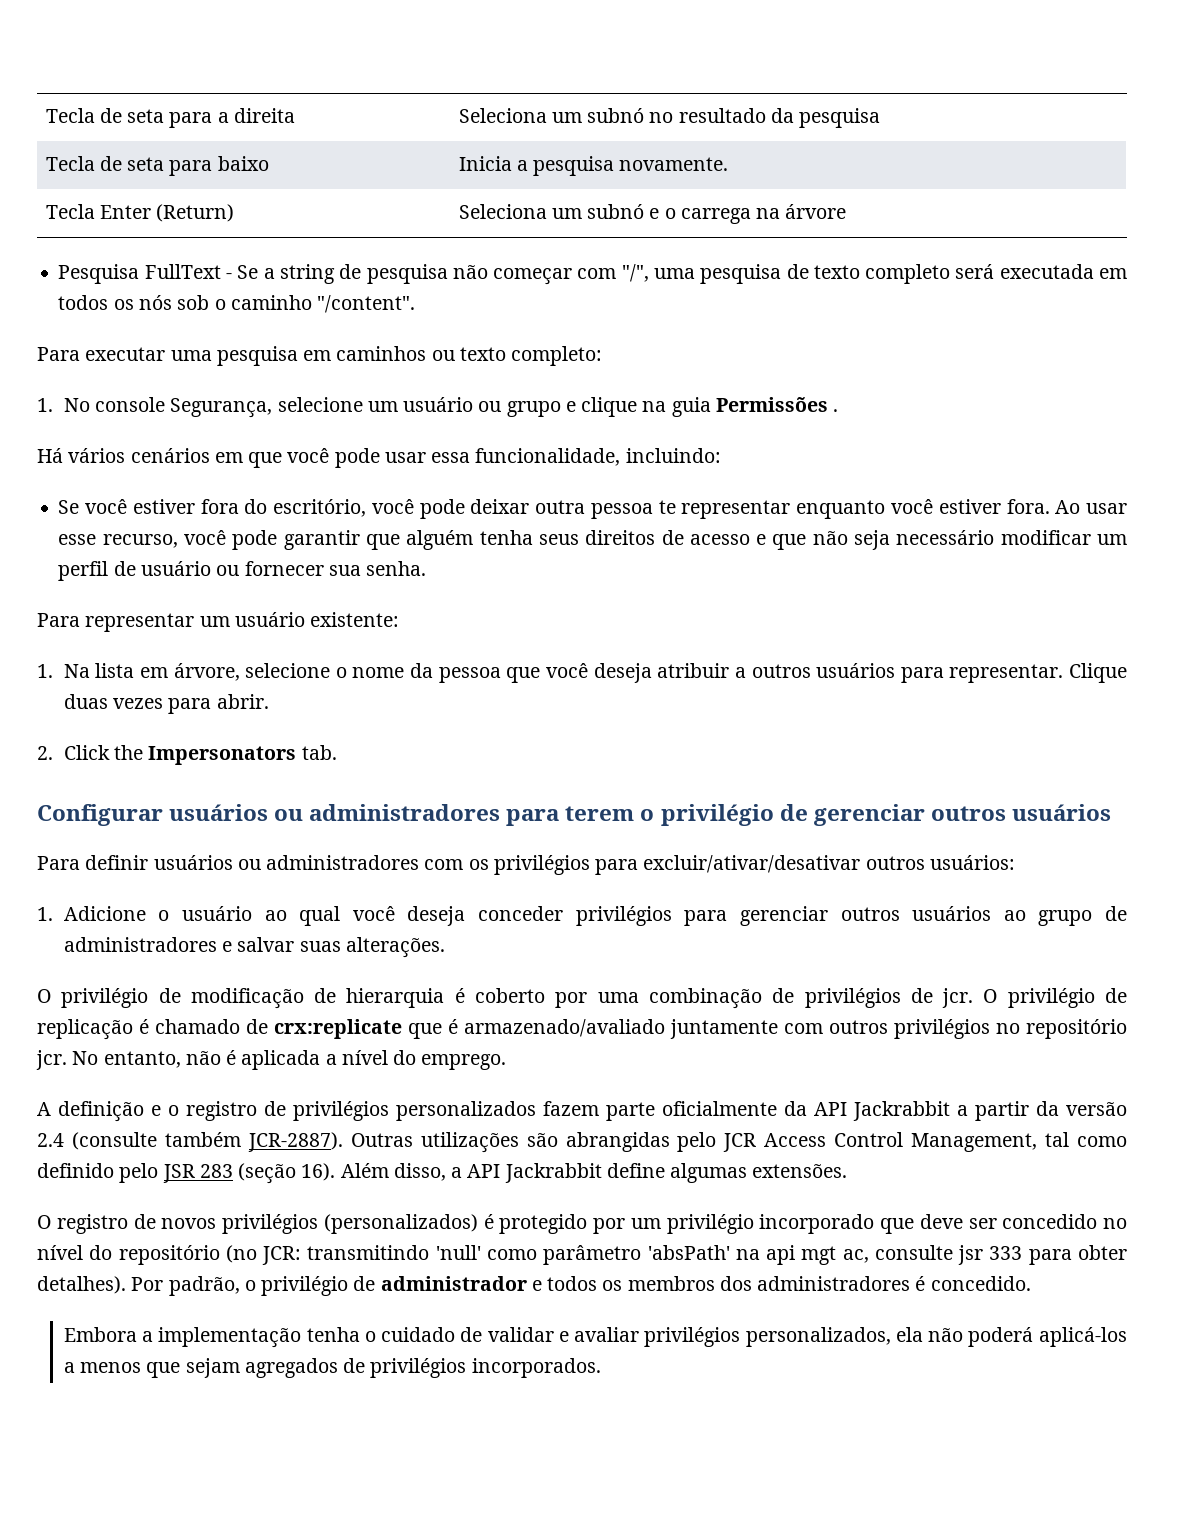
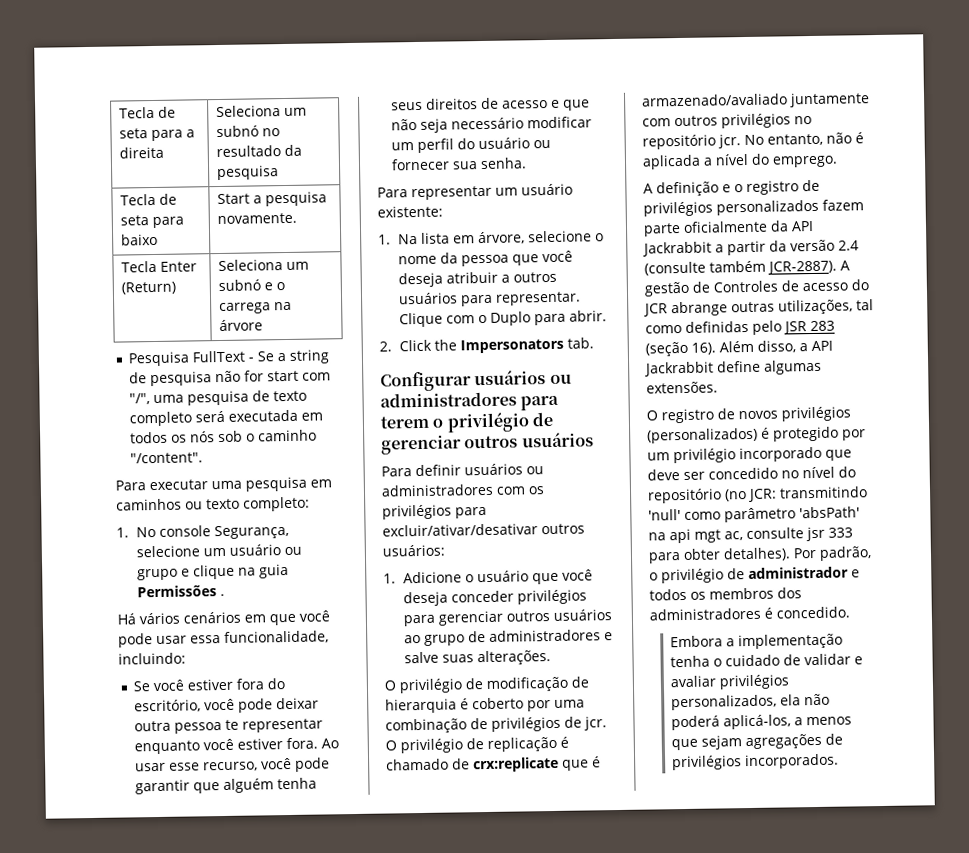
- Tecla de seta para baixo | Inicia a pesquisa novamente.
+ Tecla de seta para baixo | Start a pesquisa novamente.
- Pesquisa FullText - Se a string de pesquisa não começar com "/", uma pesquisa de texto completo será executada em todos os nós sob o caminho "/content".
+ Pesquisa FullText - Se a string de pesquisa não for start com "/", uma pesquisa de texto completo será executada em todos os nós sob o caminho "/content".
- Ao usar esse recurso, você pode garantir que alguém tenha seus direitos de acesso e que não seja necessário modificar um perfil de usuário ou fornecer sua senha.
+ Ao usar esse recurso, você pode garantir que alguém tenha seus direitos de acesso e que não seja necessário modificar um perfil do usuário ou fornecer sua senha.
- Clique duas vezes para abrir.
+ Clique com o Duplo para abrir.
- 1. Adicione o usuário ao qual você deseja conceder privilégios para gerenciar outros usuários ao grupo de administradores e salvar suas alterações.
+ 1. Adicione o usuário que você deseja conceder privilégios para gerenciar outros usuários ao grupo de administradores e salve suas alterações.
- Outras utilizações são abrangidas pelo JCR Access Control Management, tal como definido pelo JSR 283 (seção 16).
+ A gestão de Controles de acesso do JCR abrange outras utilizações, tal como definidas pelo JSR 283 (seção 16).
- Embora a implementação tenha o cuidado de validar e avaliar privilégios personalizados, ela não poderá aplicá-los a menos que sejam agregados de privilégios incorporados.
+ Embora a implementação tenha o cuidado de validar e avaliar privilégios personalizados, ela não poderá aplicá-los, a menos que sejam agregações de privilégios incorporados.

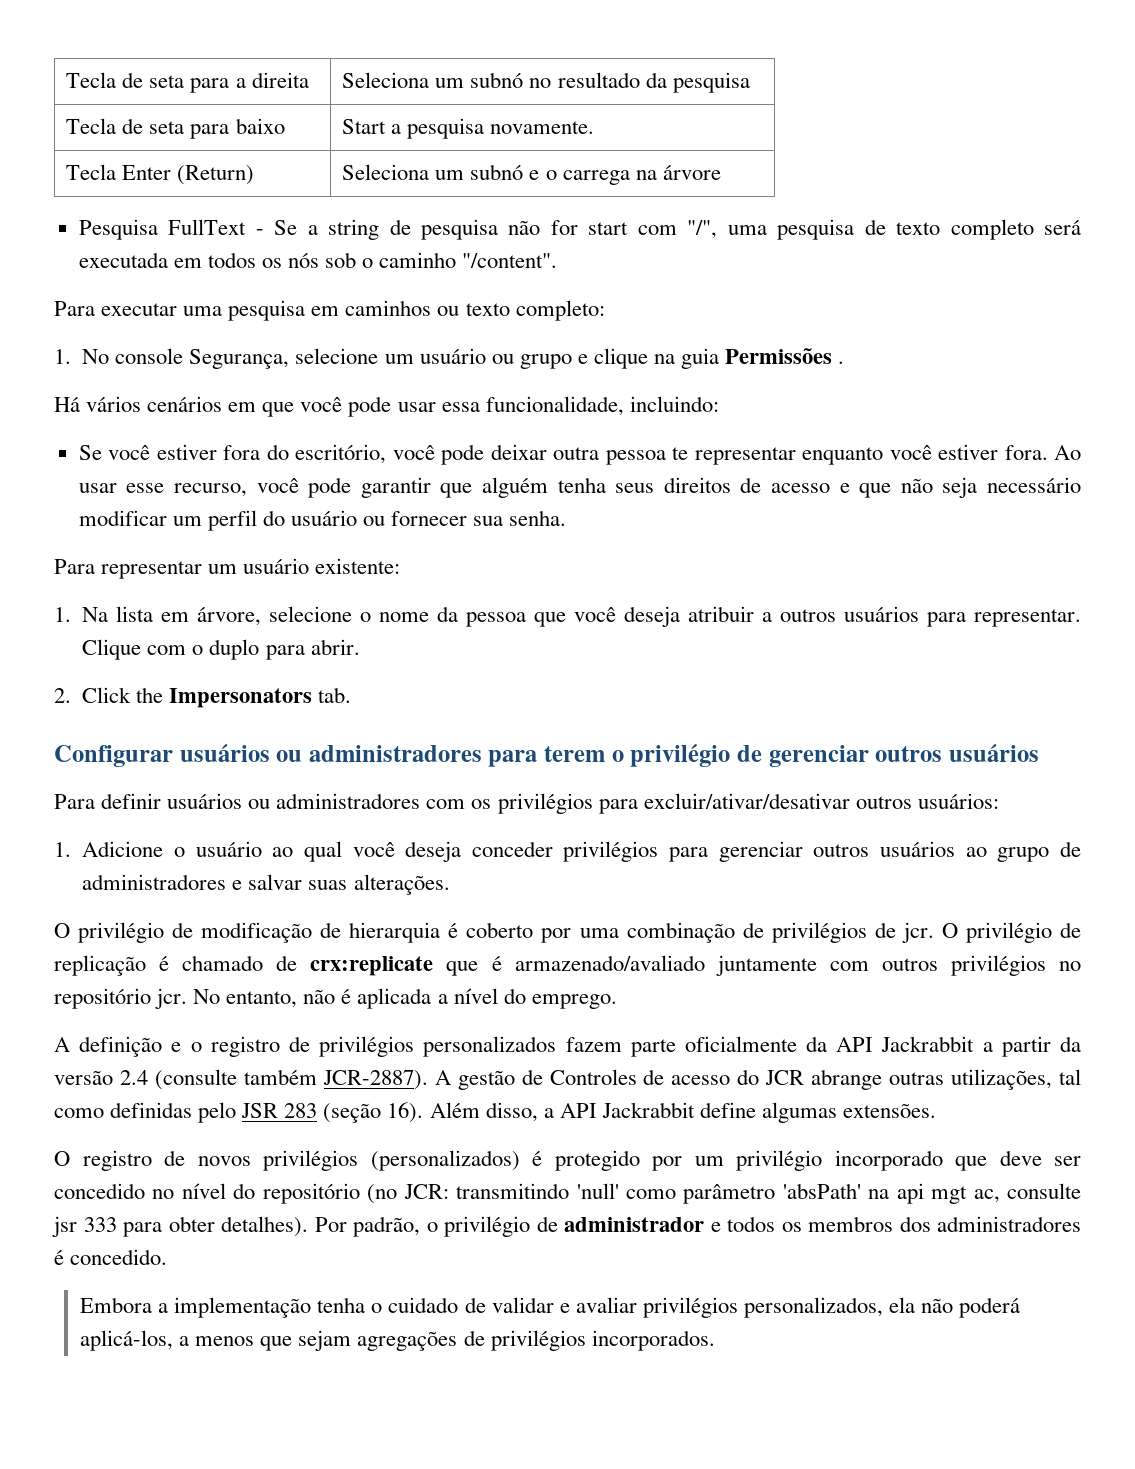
- Clique com o Duplo para abrir.
+ Clique com o duplo para abrir.
- 1. Adicione o usuário que você deseja conceder privilégios para gerenciar outros usuários ao grupo de administradores e salve suas alterações.
+ 1. Adicione o usuário ao qual você deseja conceder privilégios para gerenciar outros usuários ao grupo de administradores e salvar suas alterações.

